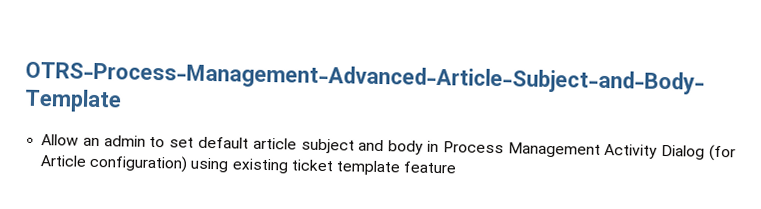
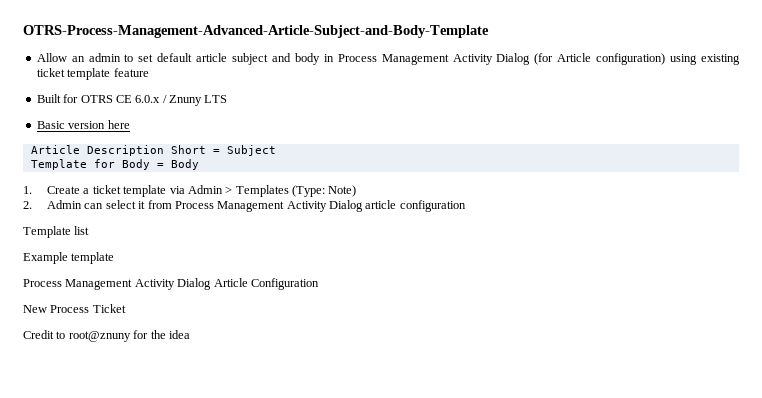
+ Built for OTRS CE 6.0.x / Znuny LTS
+ Basic version here
+ Article Description Short = Subject
+ Template for Body = Body
+ 1. Create a ticket template via Admin > Templates (Type: Note)
+ 2. Admin can select it from Process Management Activity Dialog article configuration
+ Template list
+ Example template
+ Process Management Activity Dialog Article Configuration
+ New Process Ticket
+ Credit to root@znuny for the idea

